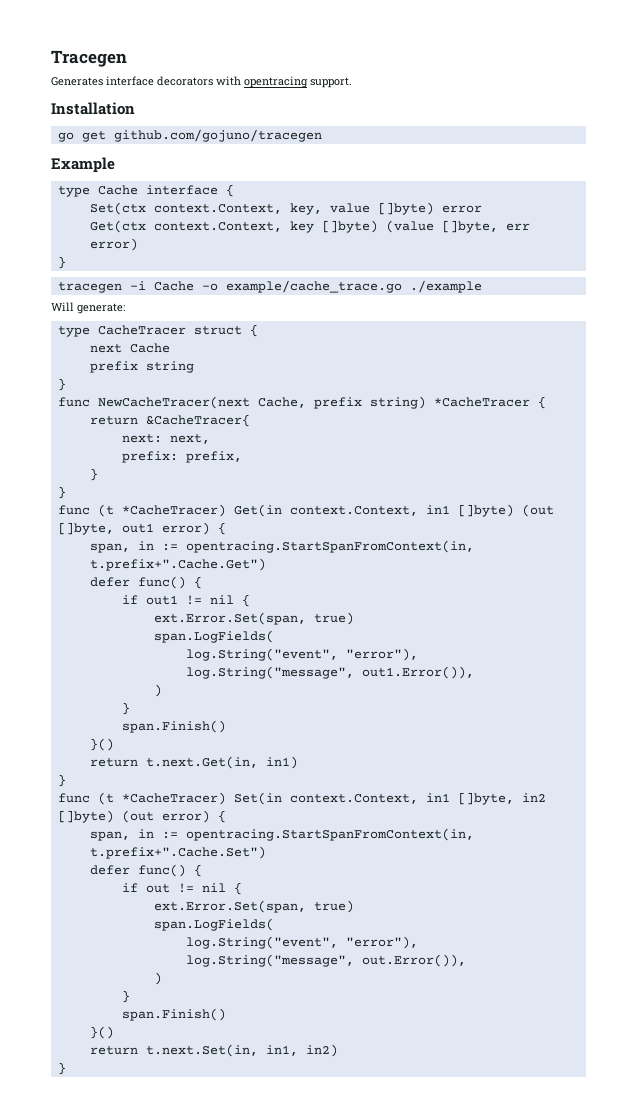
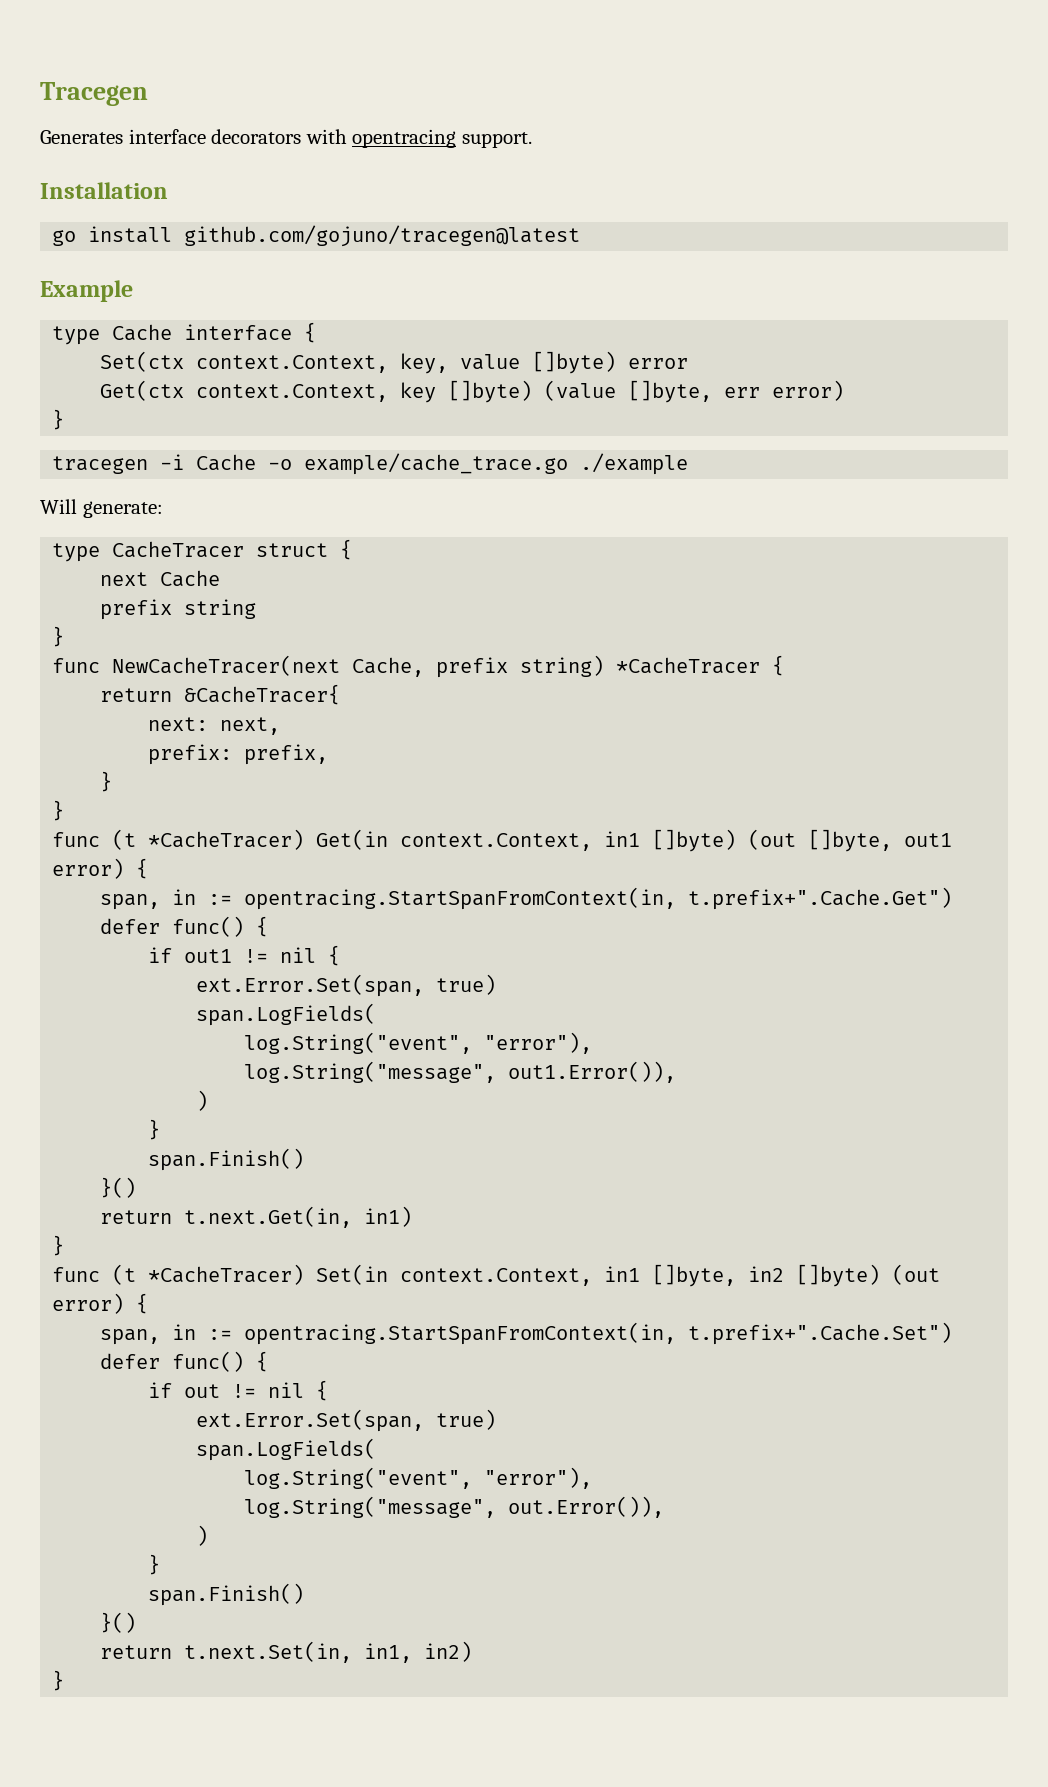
- go get github.com/gojuno/tracegen
+ go install github.com/gojuno/tracegen@latest

